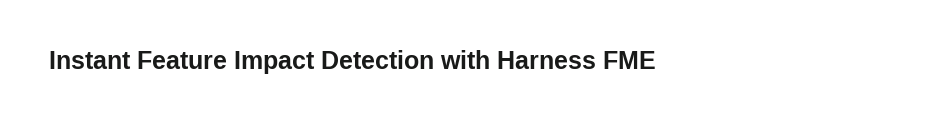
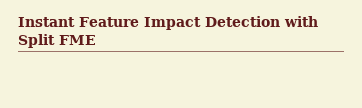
- Instant Feature Impact Detection with Harness FME
+ Instant Feature Impact Detection with Split FME

